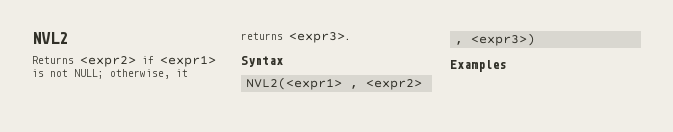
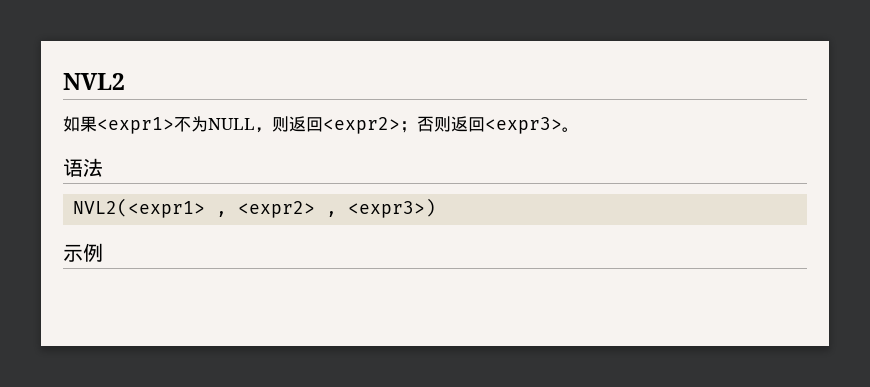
- Returns <expr2> if <expr1> is not NULL; otherwise, it returns <expr3>.
- Syntax
+ 如果<expr1>不为NULL，则返回<expr2>；否则返回<expr3>。
+ 语法
- Examples
+ 示例

